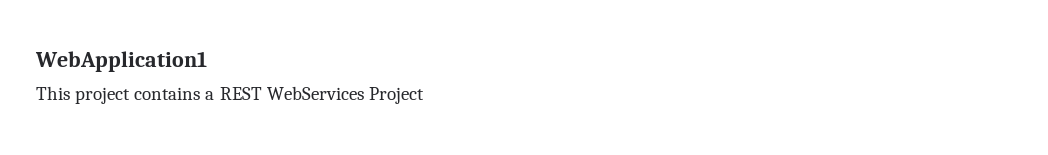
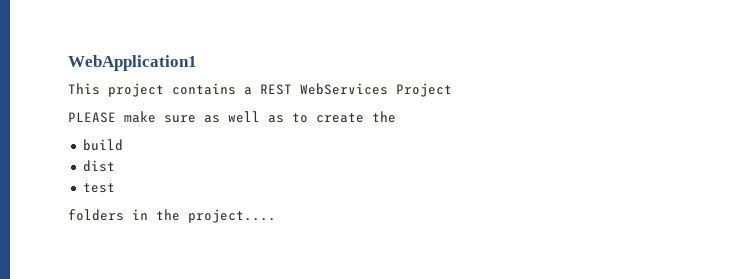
+ PLEASE make sure as well as to create the
+ build
+ dist
+ test
+ folders in the project....

